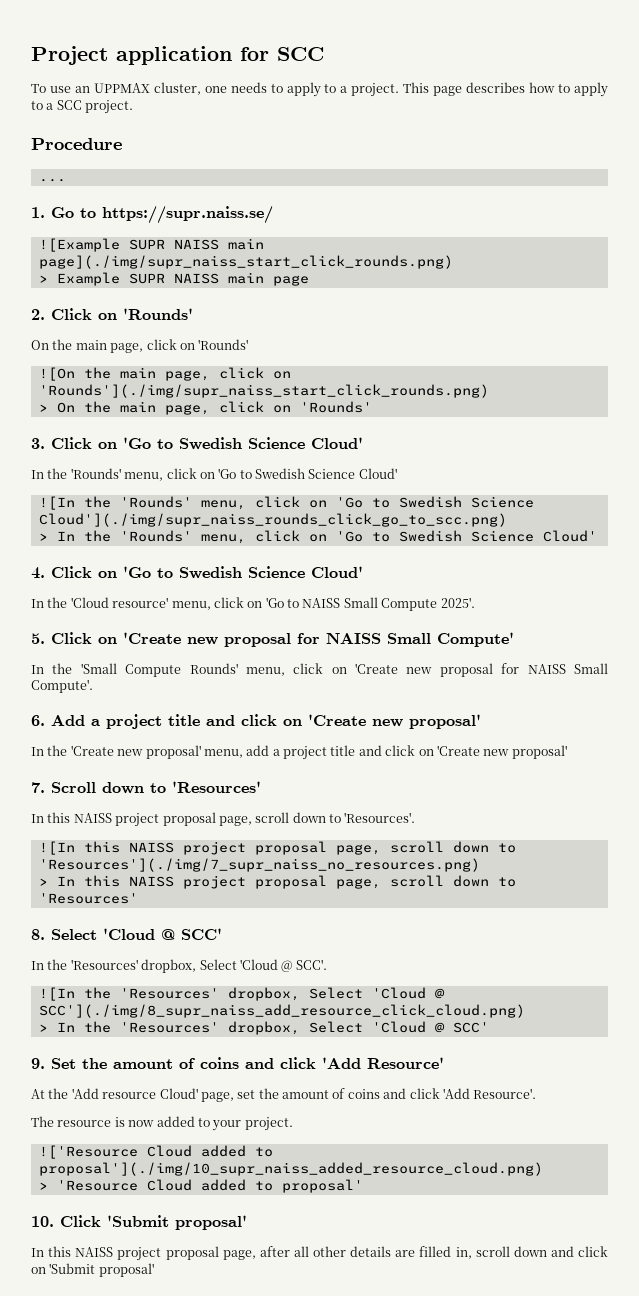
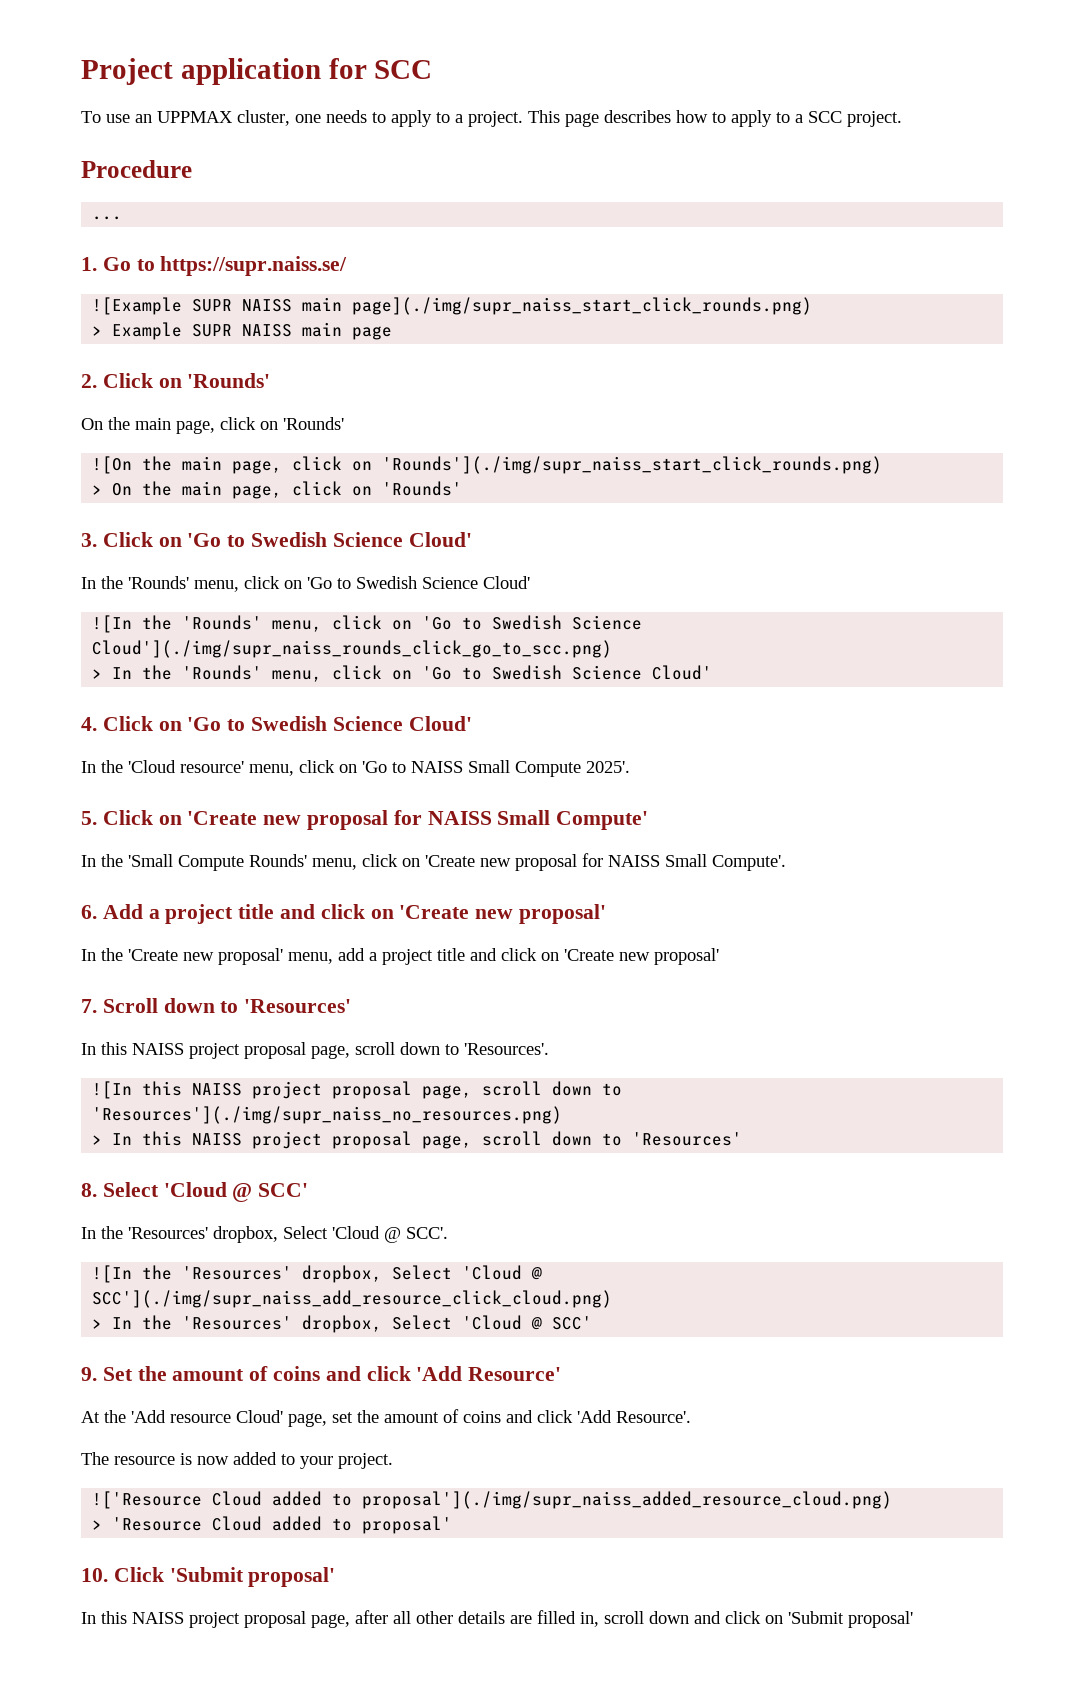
- ![In this NAISS project proposal page, scroll down to 'Resources'](./img/7_supr_naiss_no_resources.png)
+ ![In this NAISS project proposal page, scroll down to 'Resources'](./img/supr_naiss_no_resources.png)
- ![In the 'Resources' dropbox, Select 'Cloud @ SCC'](./img/8_supr_naiss_add_resource_click_cloud.png)
+ ![In the 'Resources' dropbox, Select 'Cloud @ SCC'](./img/supr_naiss_add_resource_click_cloud.png)
- !['Resource Cloud added to proposal'](./img/10_supr_naiss_added_resource_cloud.png)
+ !['Resource Cloud added to proposal'](./img/supr_naiss_added_resource_cloud.png)

